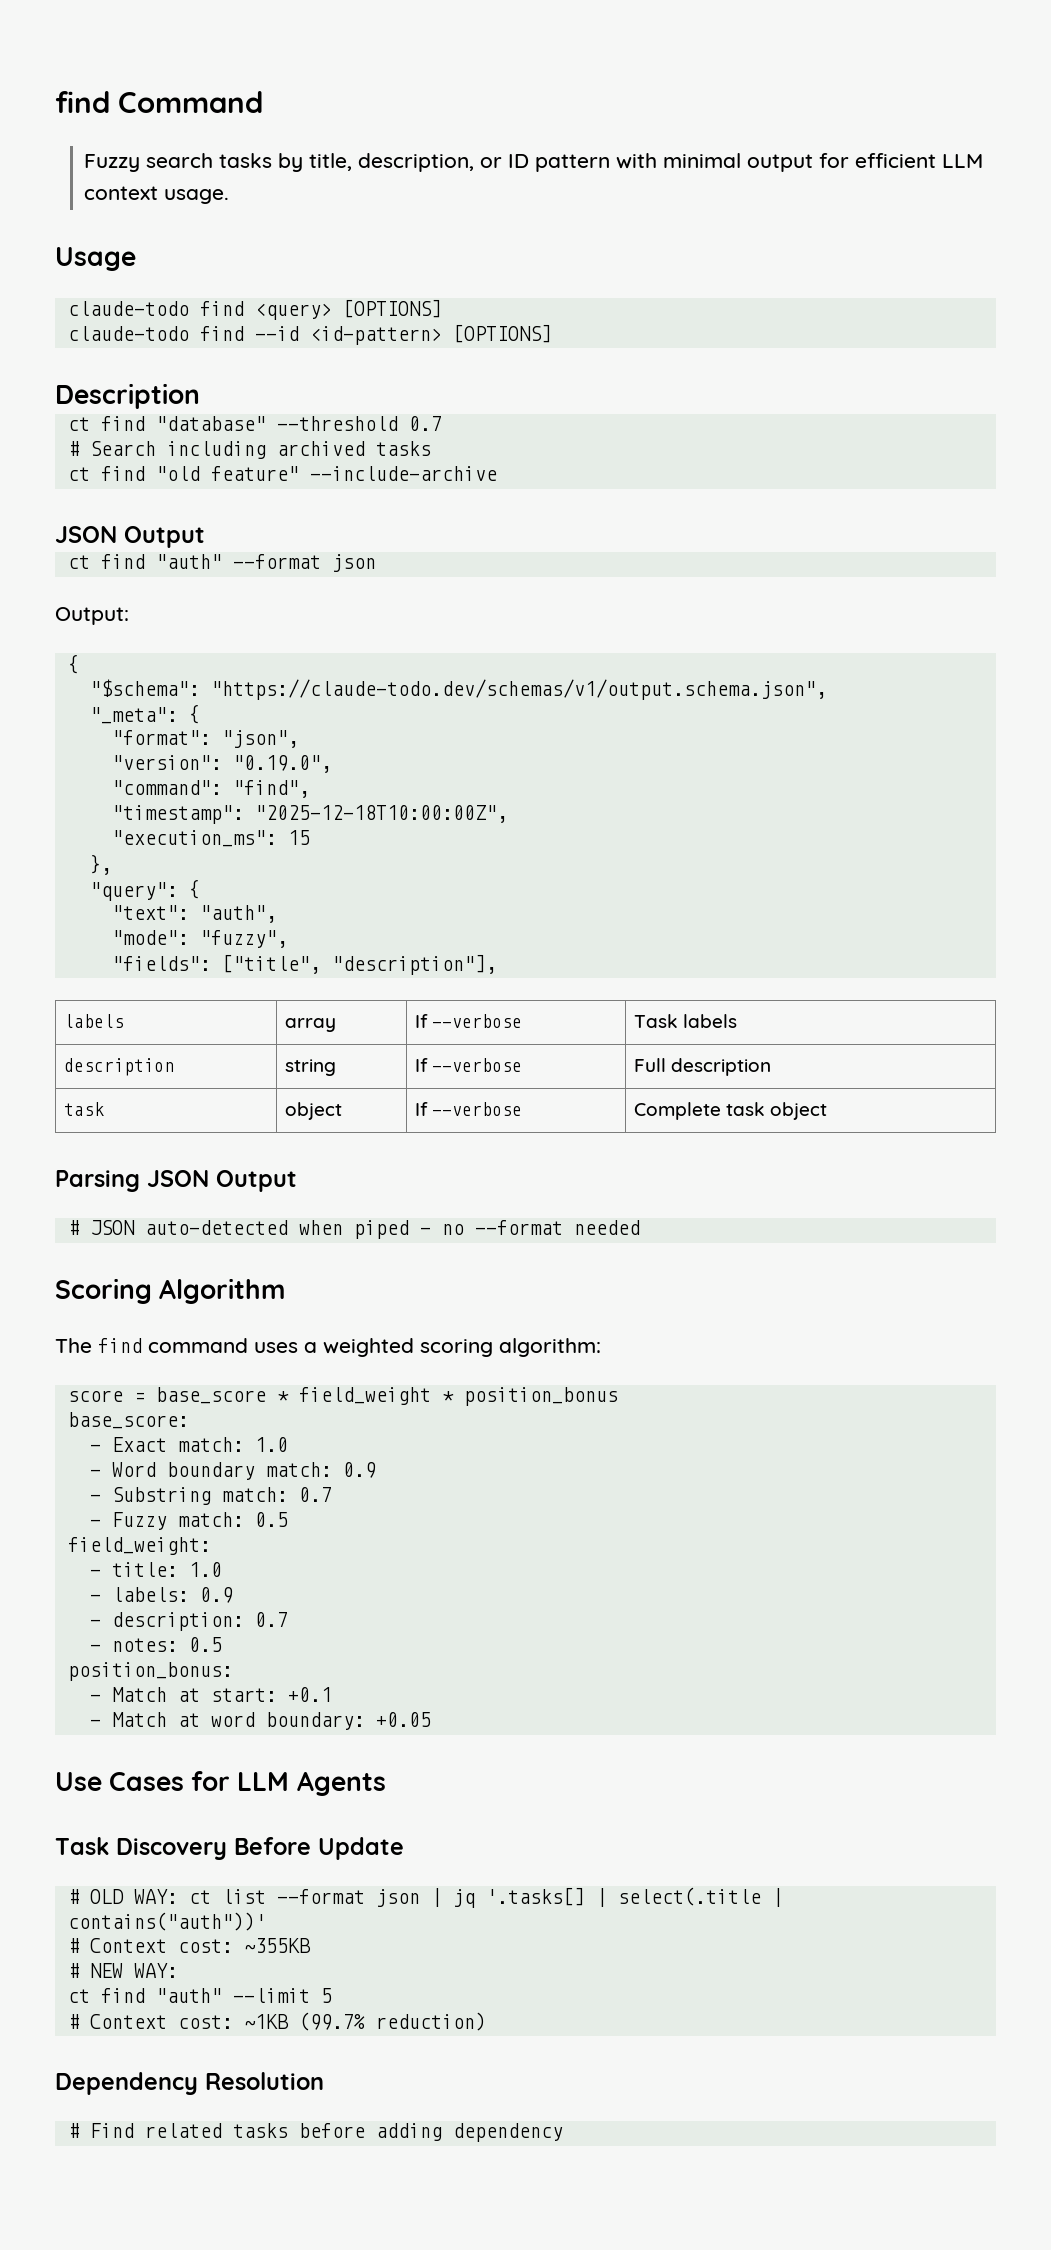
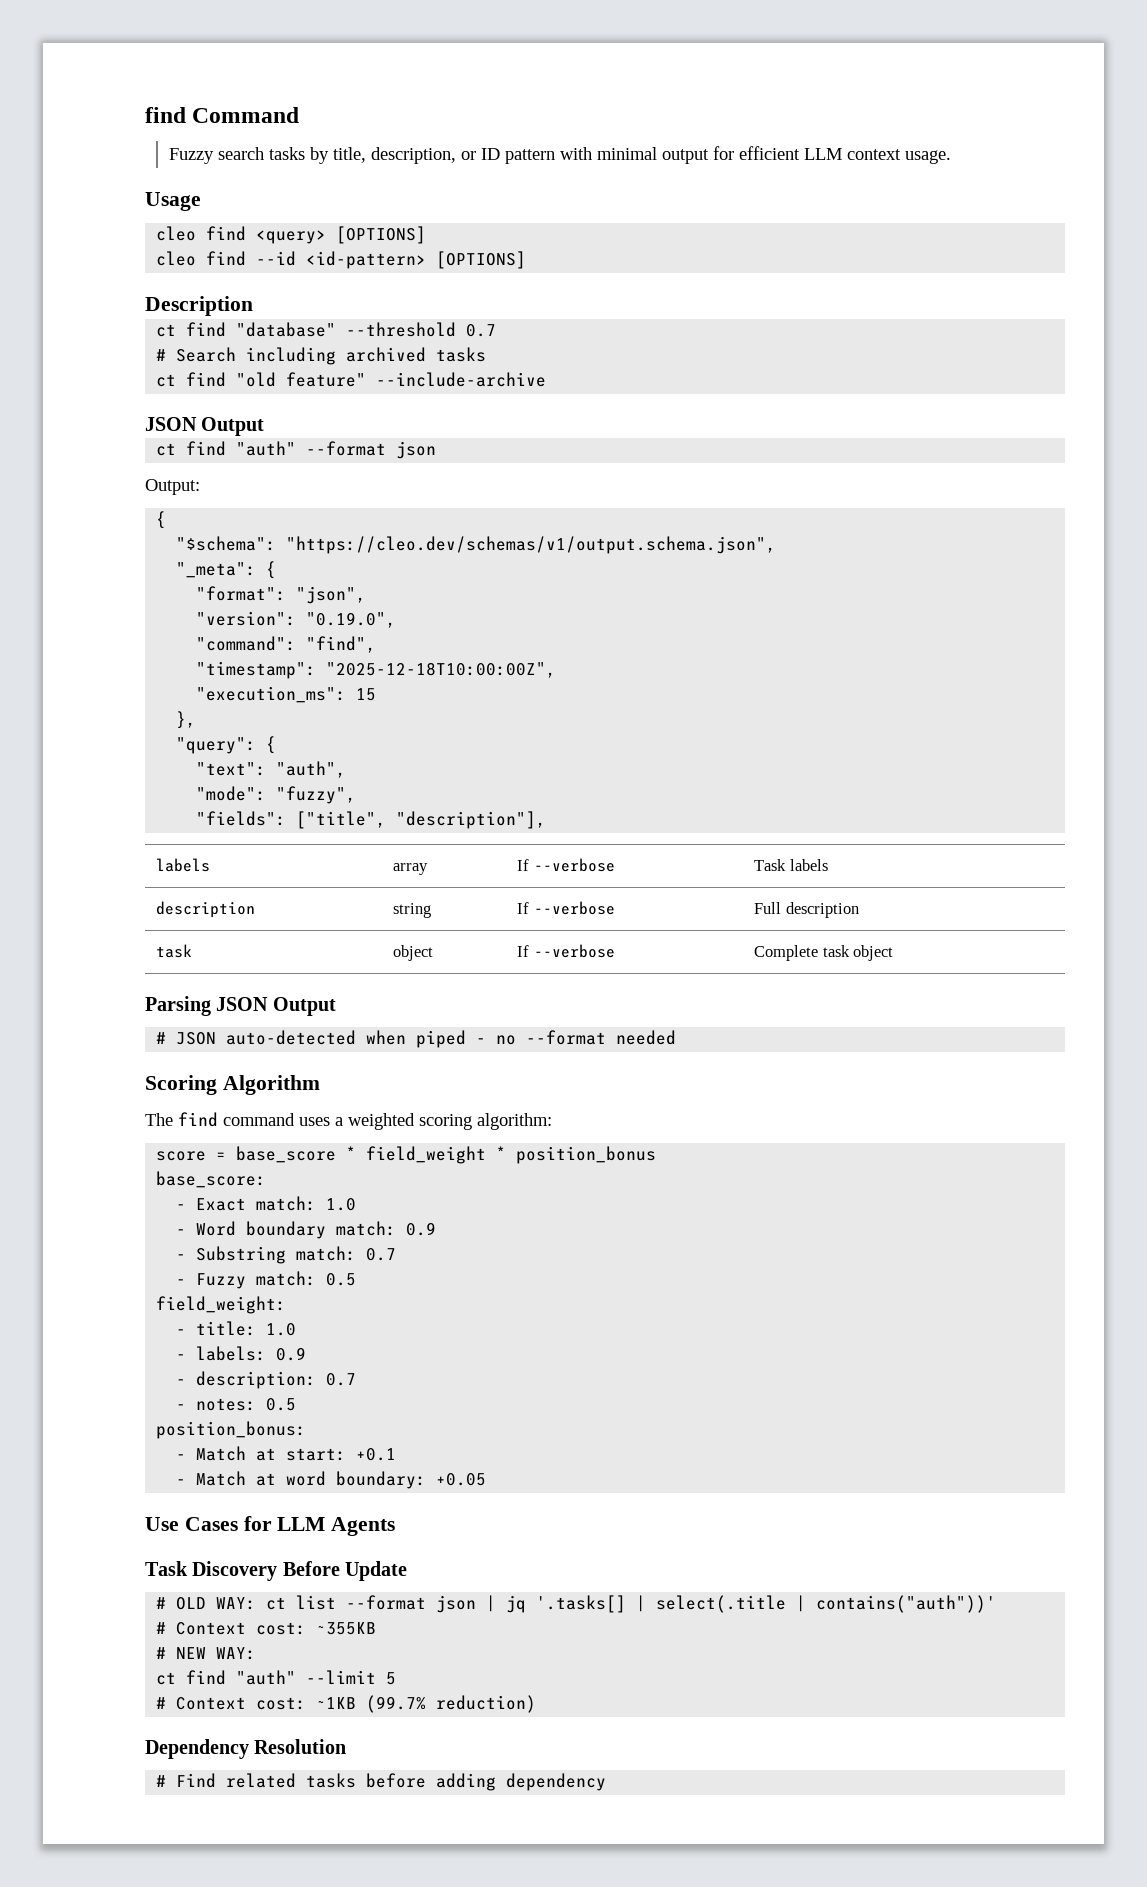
- claude-todo find <query> [OPTIONS]
+ cleo find <query> [OPTIONS]
- claude-todo find --id <id-pattern> [OPTIONS]
+ cleo find --id <id-pattern> [OPTIONS]
- "$schema": "https://claude-todo.dev/schemas/v1/output.schema.json",
+ "$schema": "https://cleo.dev/schemas/v1/output.schema.json",

